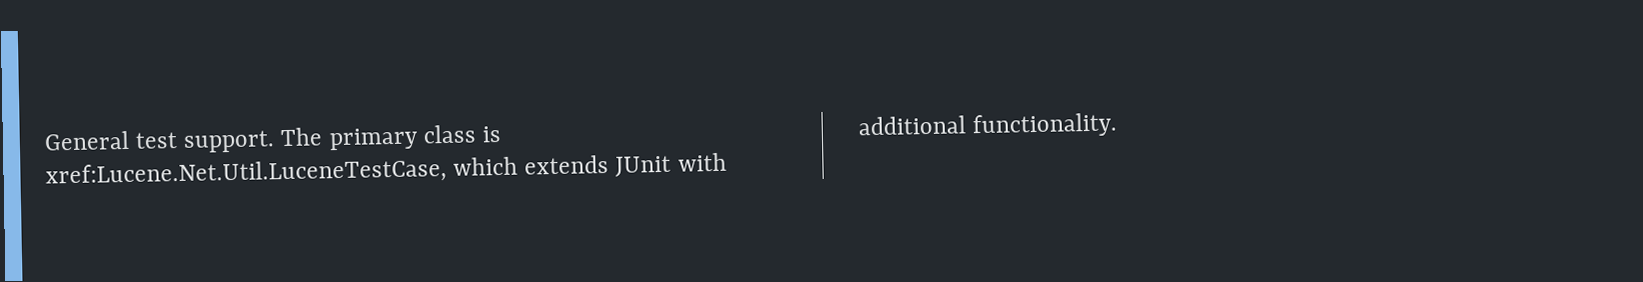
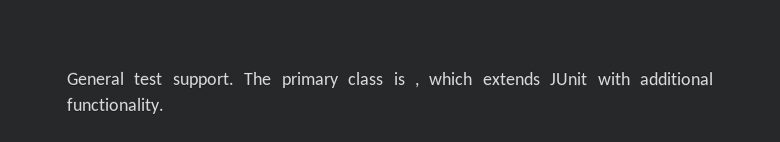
- The primary class is xref:Lucene.Net.Util.LuceneTestCase, which extends JUnit with additional functionality.
+ The primary class is , which extends JUnit with additional functionality.

